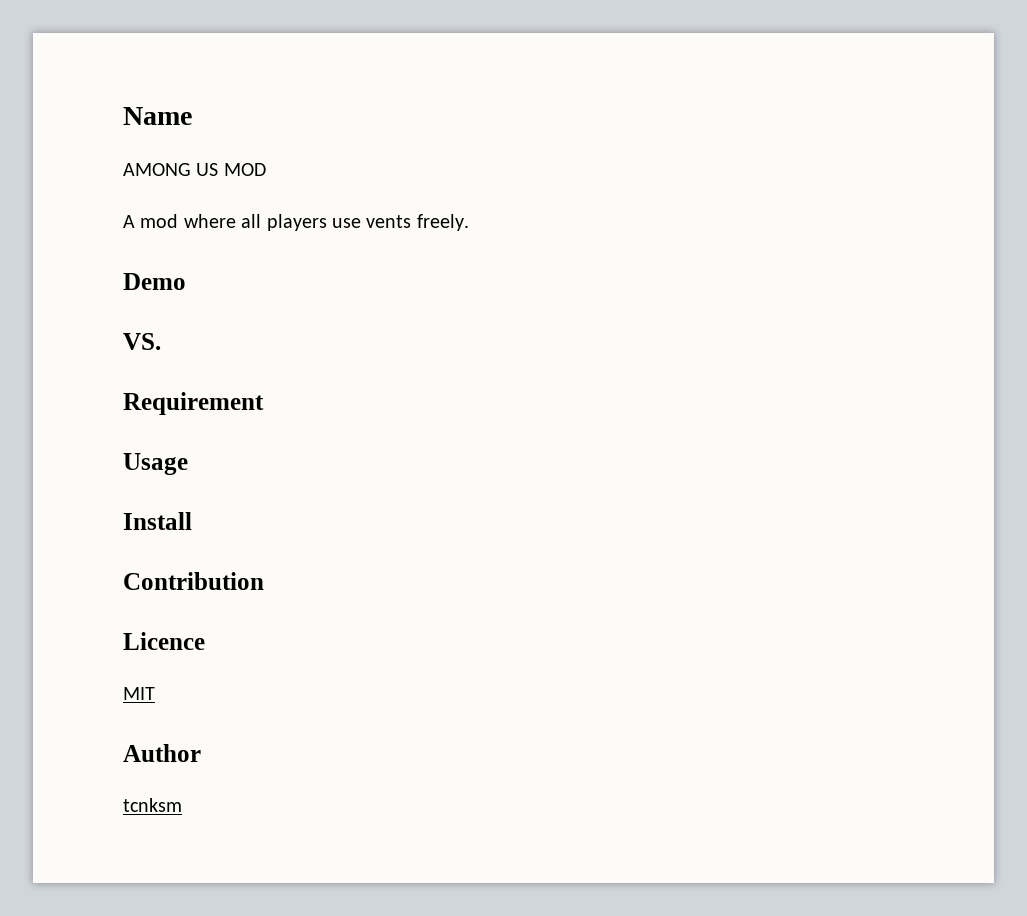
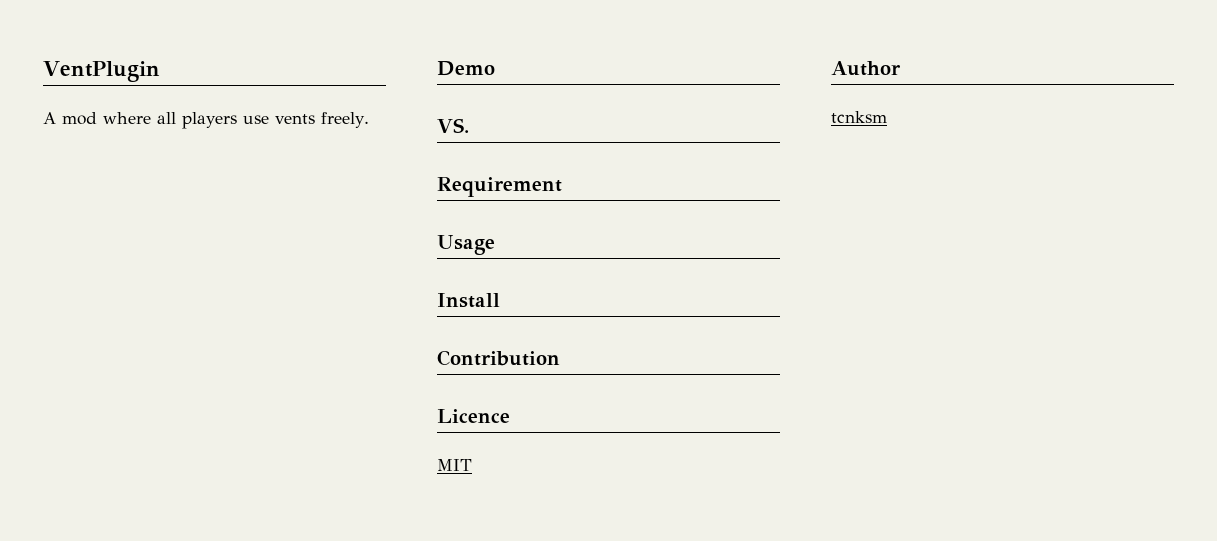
- Name
- AMONG US MOD
+ VentPlugin

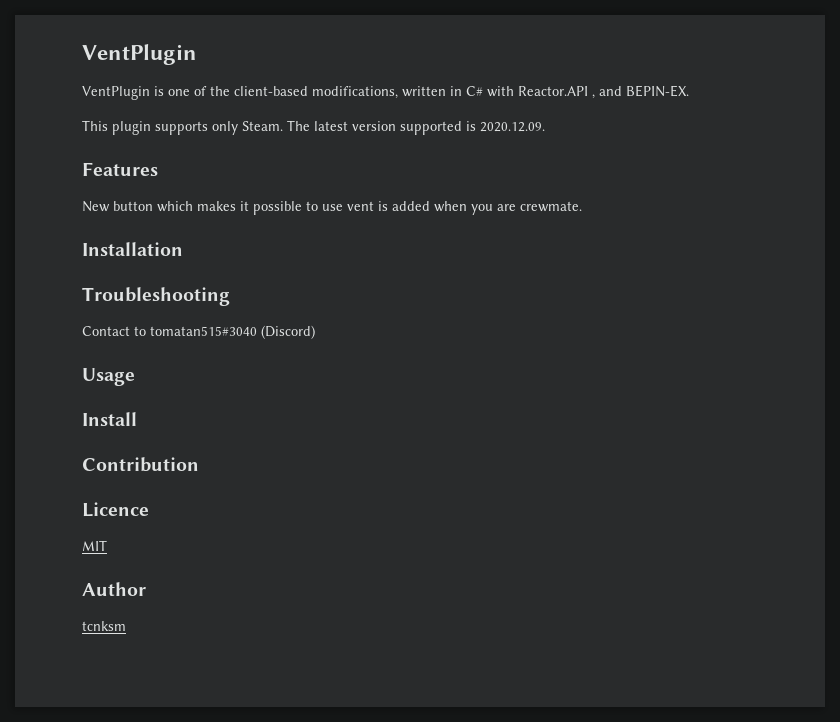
- A mod where all players use vents freely.
- Demo
- VS.
- Requirement
+ VentPlugin is one of the client-based modifications, written in C# with Reactor.API , and BEPIN-EX.
+ This plugin supports only Steam. The latest version supported is 2020.12.09.
+ Features
+ New button which makes it possible to use vent is added when you are crewmate.
+ Installation
+ Troubleshooting
+ Contact to tomatan515#3040 (Discord)

